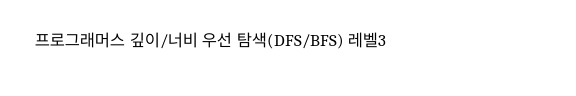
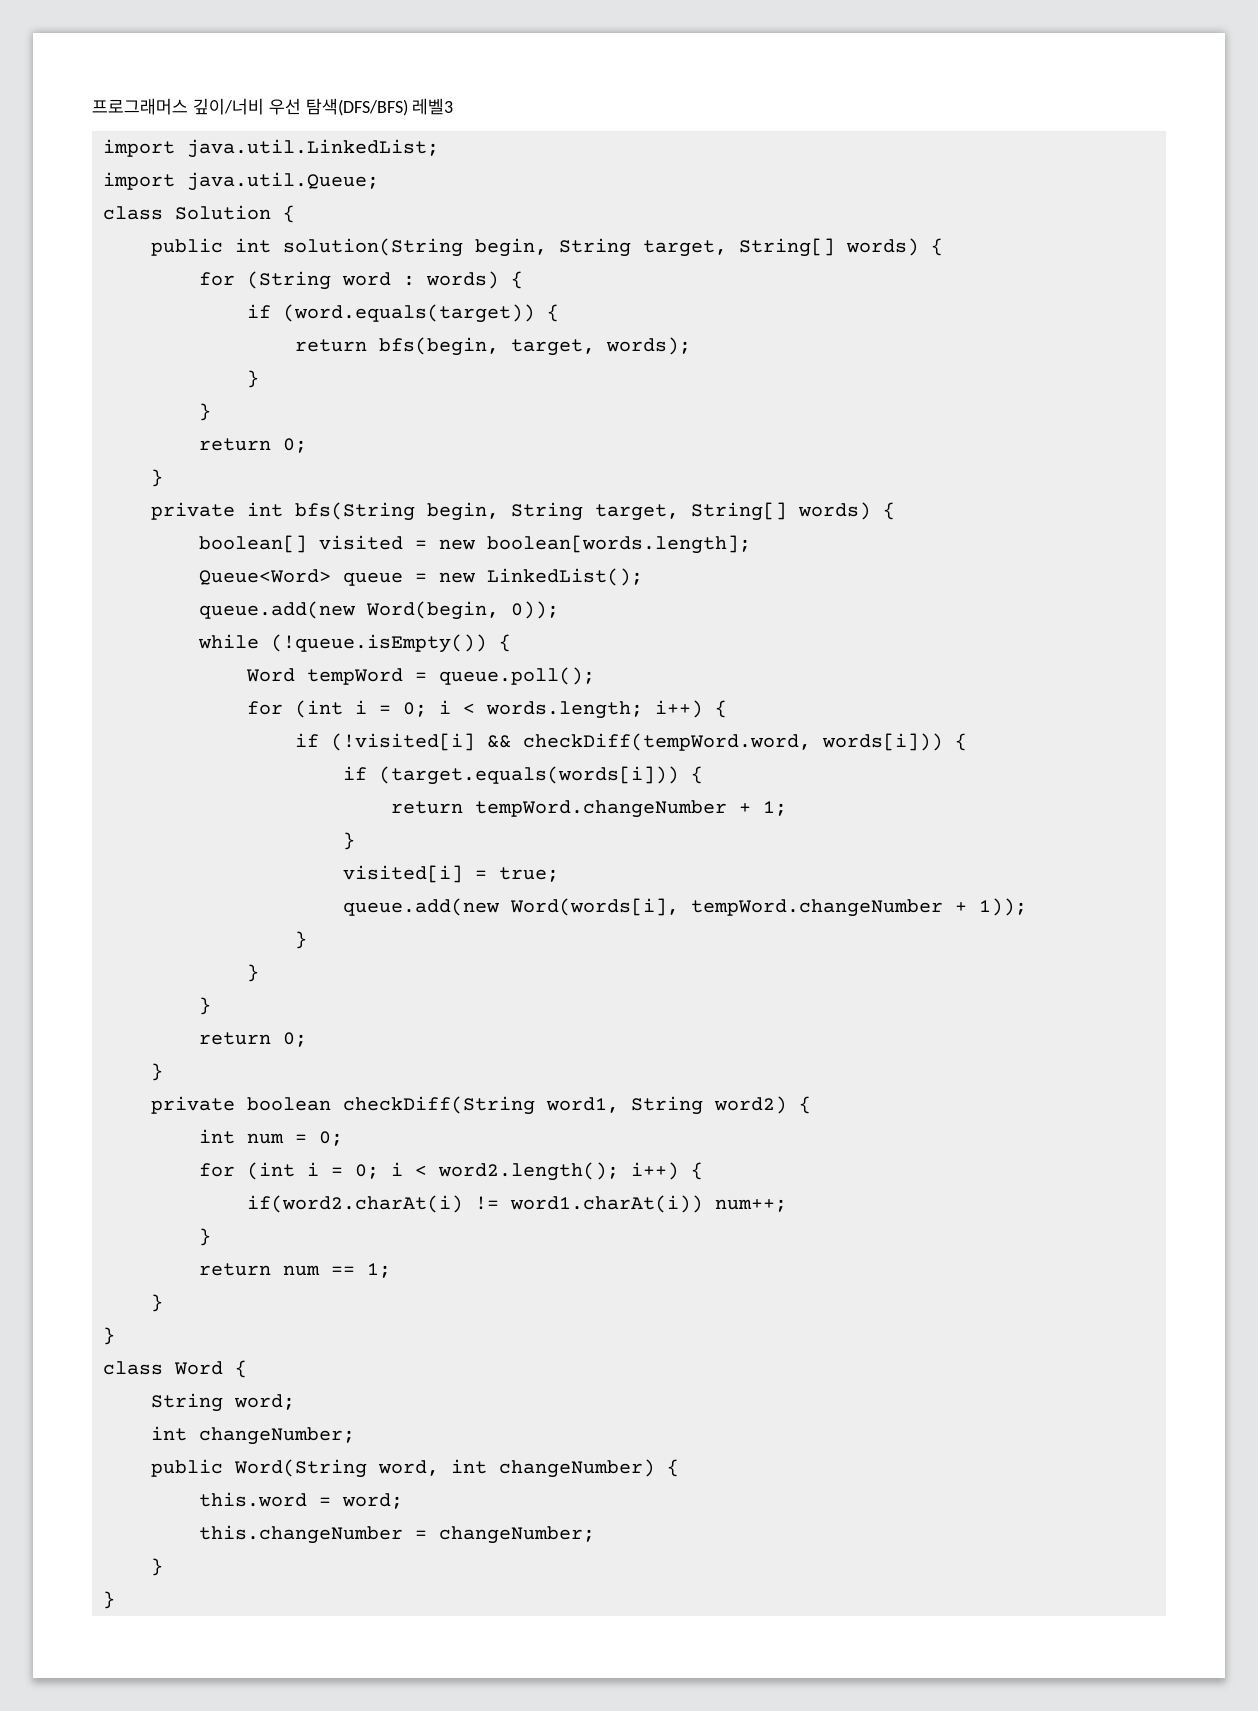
+ import java.util.LinkedList;
+ import java.util.Queue;
+ class Solution {
+ public int solution(String begin, String target, String[] words) {
+ for (String word : words) {
+ if (word.equals(target)) {
+ return bfs(begin, target, words);
+ }
+ }
+ return 0;
+ }
+ private int bfs(String begin, String target, String[] words) {
+ boolean[] visited = new boolean[words.length];
+ Queue<Word> queue = new LinkedList();
+ queue.add(new Word(begin, 0));
+ while (!queue.isEmpty()) {
+ Word tempWord = queue.poll();
+ for (int i = 0; i < words.length; i++) {
+ if (!visited[i] && checkDiff(tempWord.word, words[i])) {
+ if (target.equals(words[i])) {
+ return tempWord.changeNumber + 1;
+ }
+ visited[i] = true;
+ queue.add(new Word(words[i], tempWord.changeNumber + 1));
+ }
+ }
+ }
+ return 0;
+ }
+ private boolean checkDiff(String word1, String word2) {
+ int num = 0;
+ for (int i = 0; i < word2.length(); i++) {
+ if(word2.charAt(i) != word1.charAt(i)) num++;
+ }
+ return num == 1;
+ }
+ }
+ class Word {
+ String word;
+ int changeNumber;
+ public Word(String word, int changeNumber) {
+ this.word = word;
+ this.changeNumber = changeNumber;
+ }
+ }

